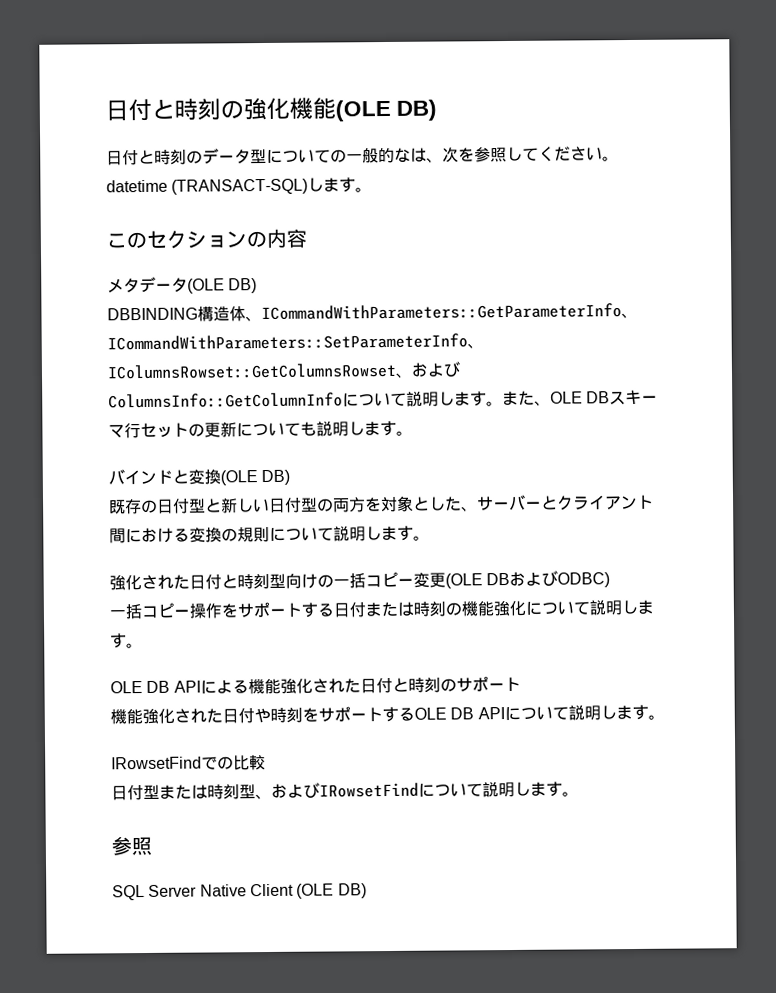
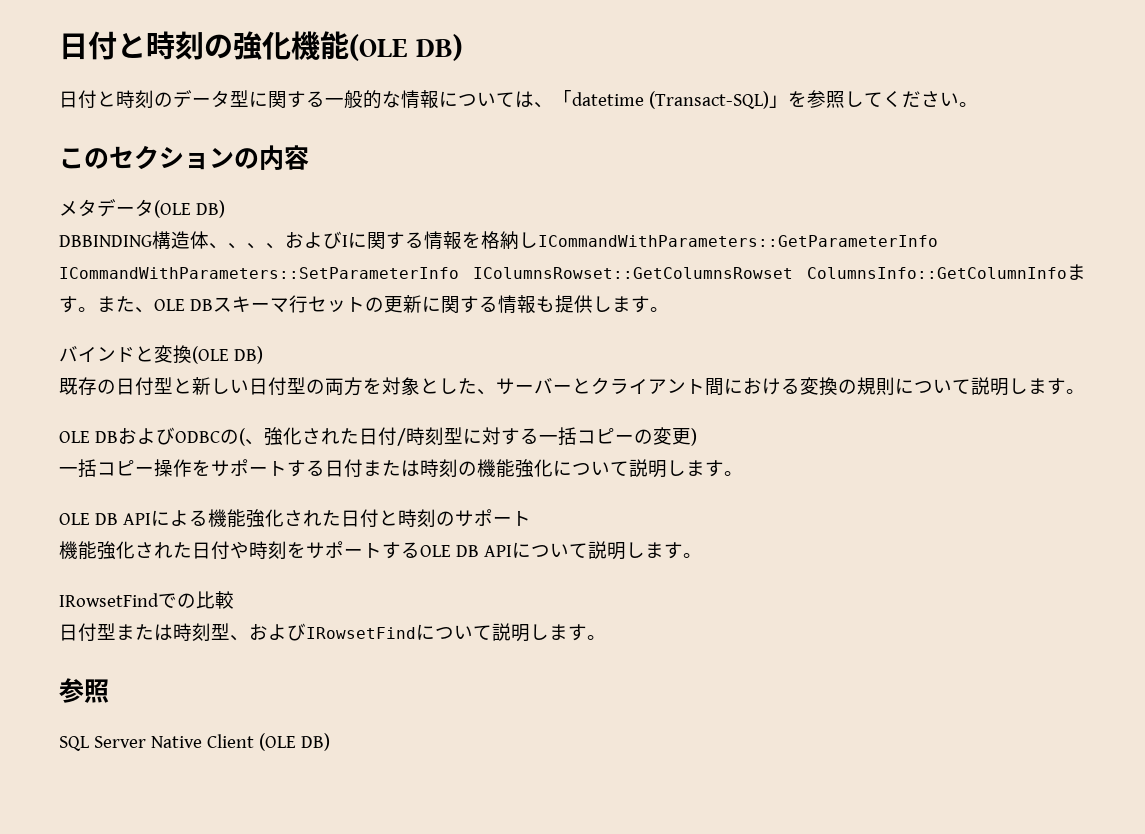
- 日付と時刻のデータ型についての一般的なは、次を参照してください。datetime (TRANSACT-SQL)します。
+ 日付と時刻のデータ型に関する一般的な情報については、「datetime (Transact-SQL)」を参照してください。
- DBBINDING構造体、ICommandWithParameters::GetParameterInfo、ICommandWithParameters::SetParameterInfo、IColumnsRowset::GetColumnsRowset、およびColumnsInfo::GetColumnInfoについて説明します。
+ DBBINDING構造体、、、、およびIに関する情報を格納しICommandWithParameters::GetParameterInfo ICommandWithParameters::SetParameterInfo IColumnsRowset::GetColumnsRowset ColumnsInfo::GetColumnInfoます。
- また、OLE DBスキーマ行セットの更新についても説明します。
+ また、OLE DBスキーマ行セットの更新に関する情報も提供します。
- 強化された日付と時刻型向けの一括コピー変更(OLE DBおよびODBC)
+ OLE DBおよびODBCの(、強化された日付/時刻型に対する一括コピーの変更)

